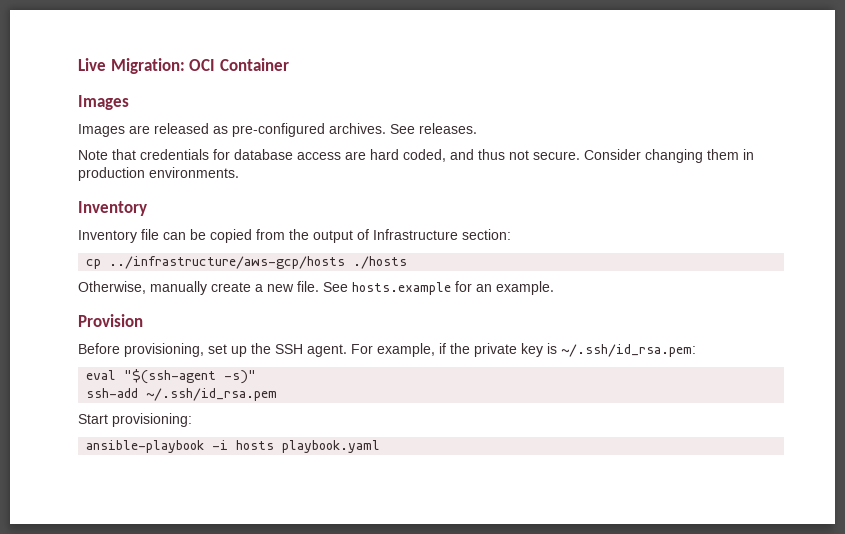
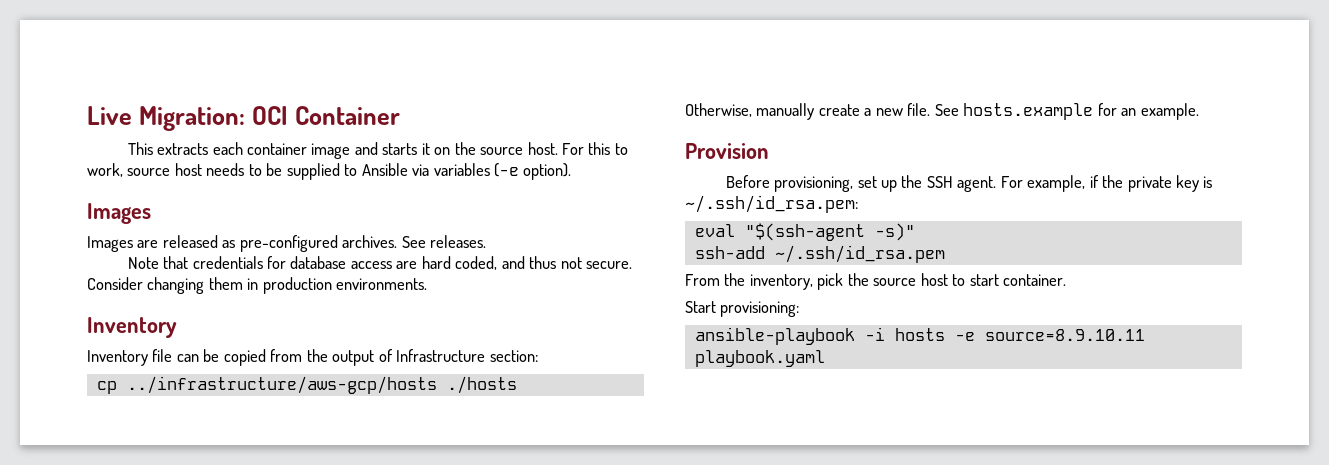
+ This extracts each container image and starts it on the source host. For this to work, source host needs to be supplied to Ansible via variables (-e option).
+ From the inventory, pick the source host to start container.
- ansible-playbook -i hosts playbook.yaml
+ ansible-playbook -i hosts -e source=8.9.10.11 playbook.yaml

